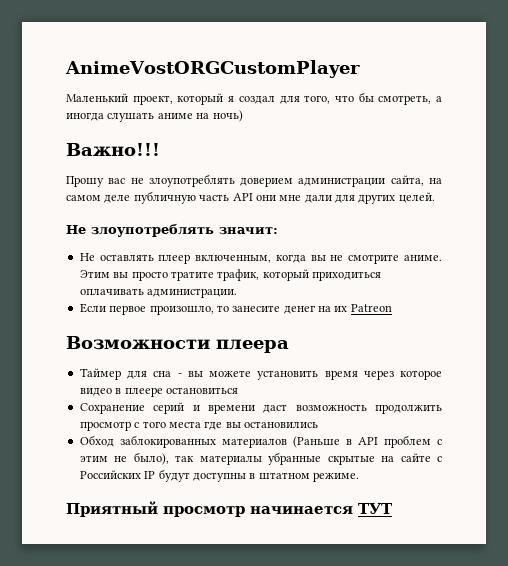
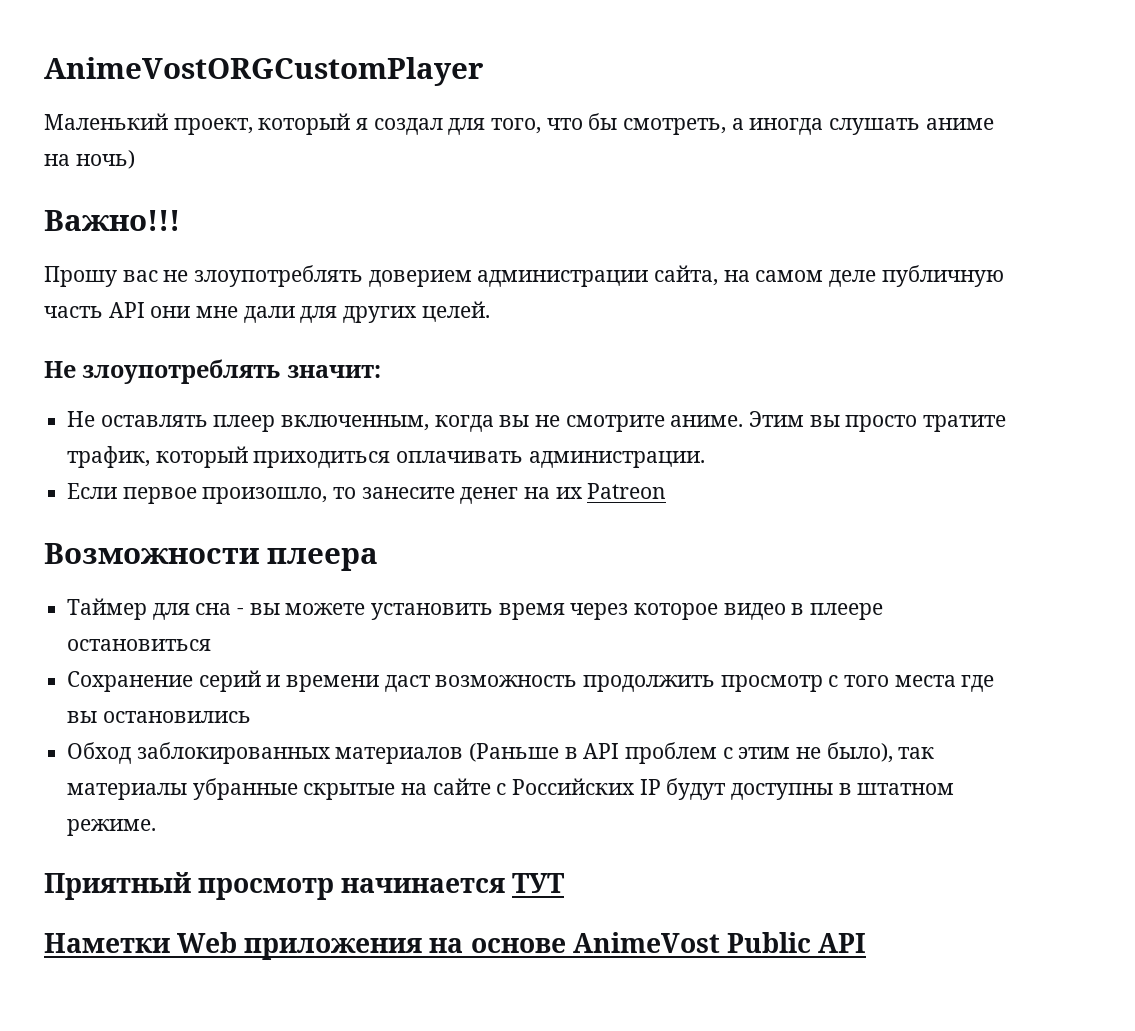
+ Наметки Web приложения на основе AnimeVost Public API

